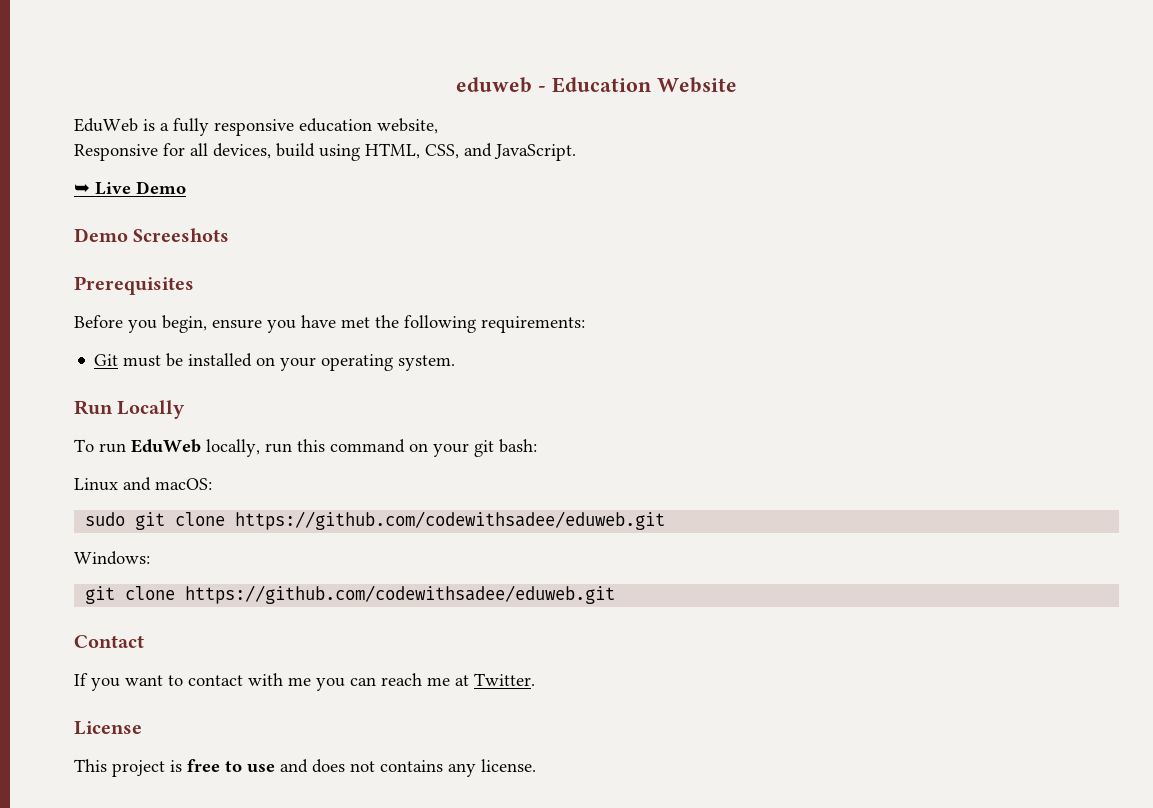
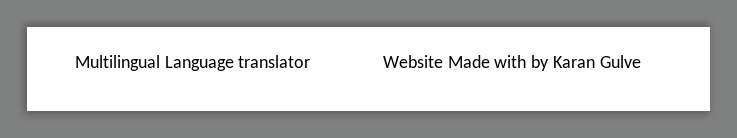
- eduweb - Education Website
- EduWeb is a fully responsive education website,
- Responsive for all devices, build using HTML, CSS, and JavaScript.
- ➥ Live Demo
- Demo Screeshots
- Prerequisites
- Before you begin, ensure you have met the following requirements:
- Git must be installed on your operating system.
- Run Locally
- To run EduWeb locally, run this command on your git bash:
- Linux and macOS:
- sudo git clone https://github.com/codewithsadee/eduweb.git
- Windows:
- git clone https://github.com/codewithsadee/eduweb.git
- Contact
- If you want to contact with me you can reach me at Twitter.
- License
- This project is free to use and does not contains any license.
+ Multilingual Language translator Website Made with by Karan Gulve

